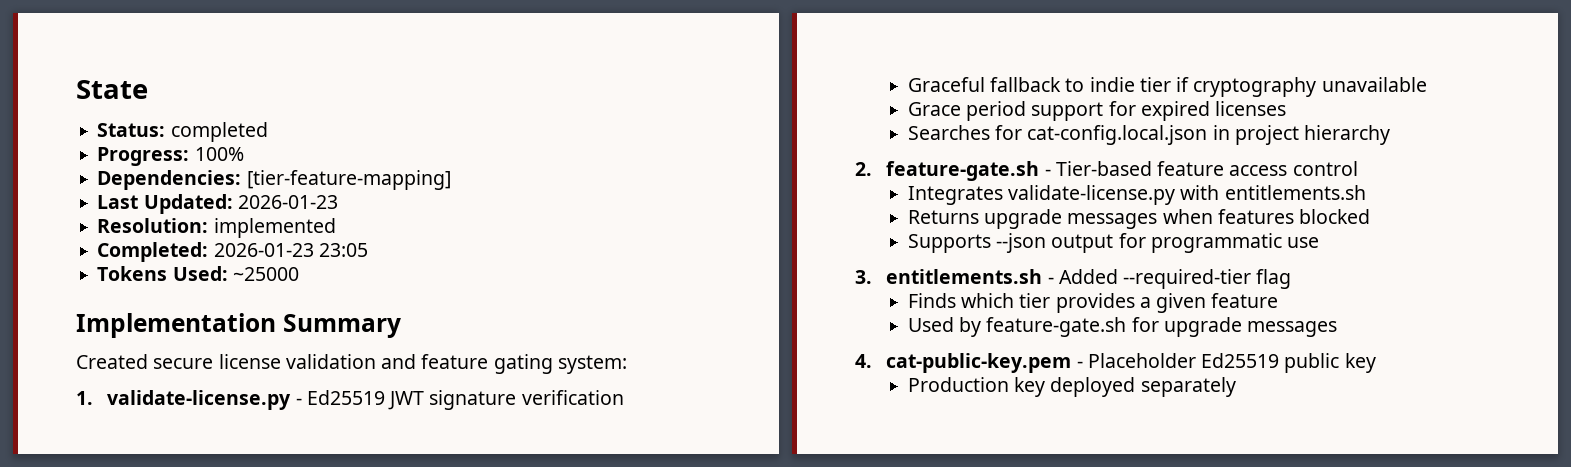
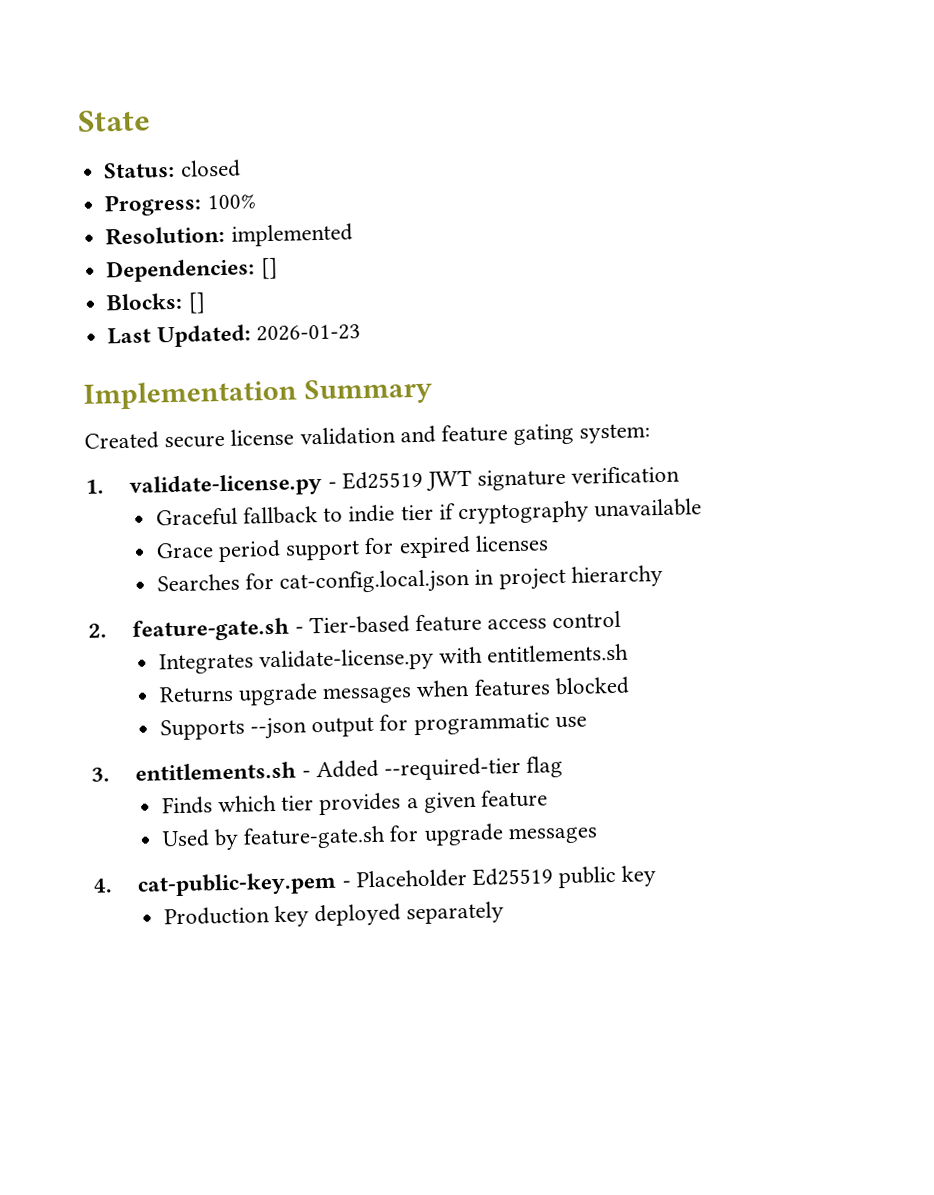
- Status: completed
+ Status: closed
+ Resolution: implemented
- Dependencies: [tier-feature-mapping]
+ Dependencies: []
+ Blocks: []
- Resolution: implemented
- Completed: 2026-01-23 23:05
- Tokens Used: ~25000

